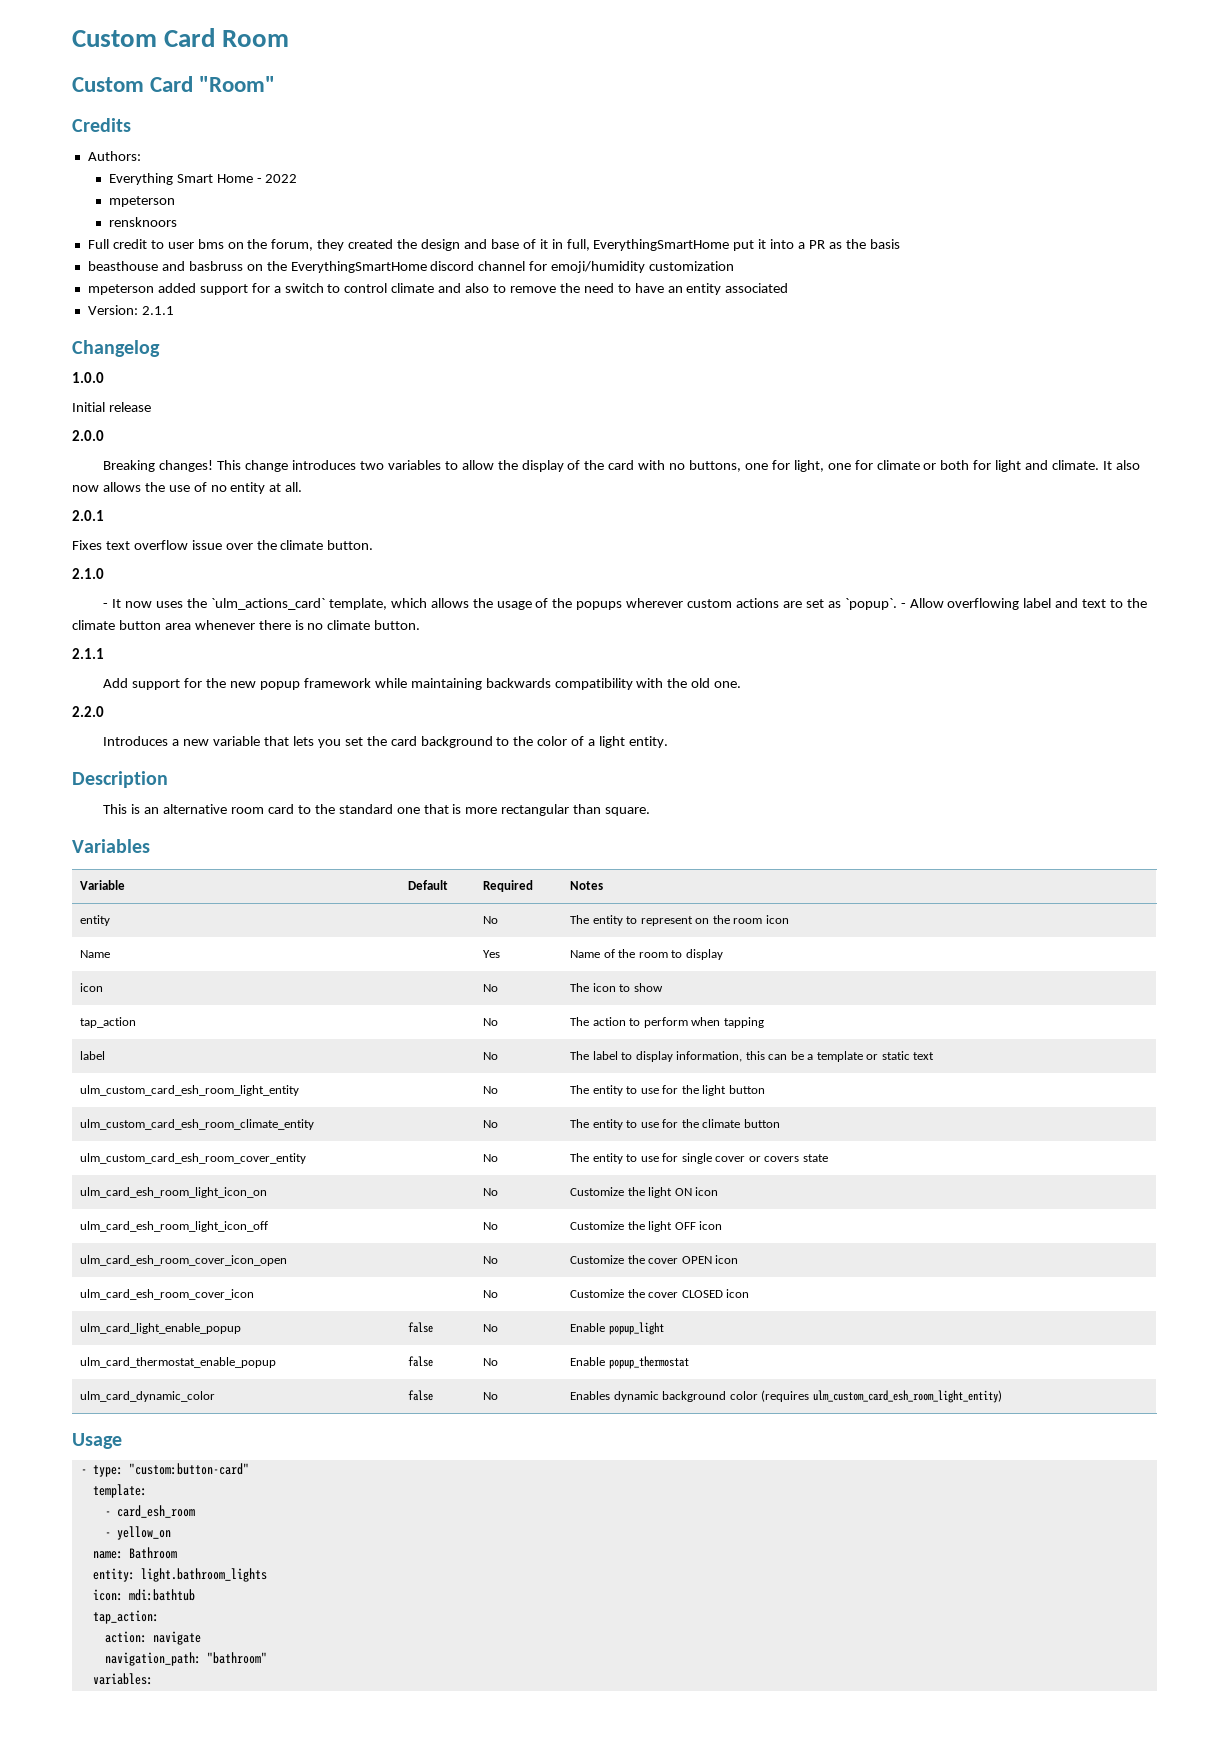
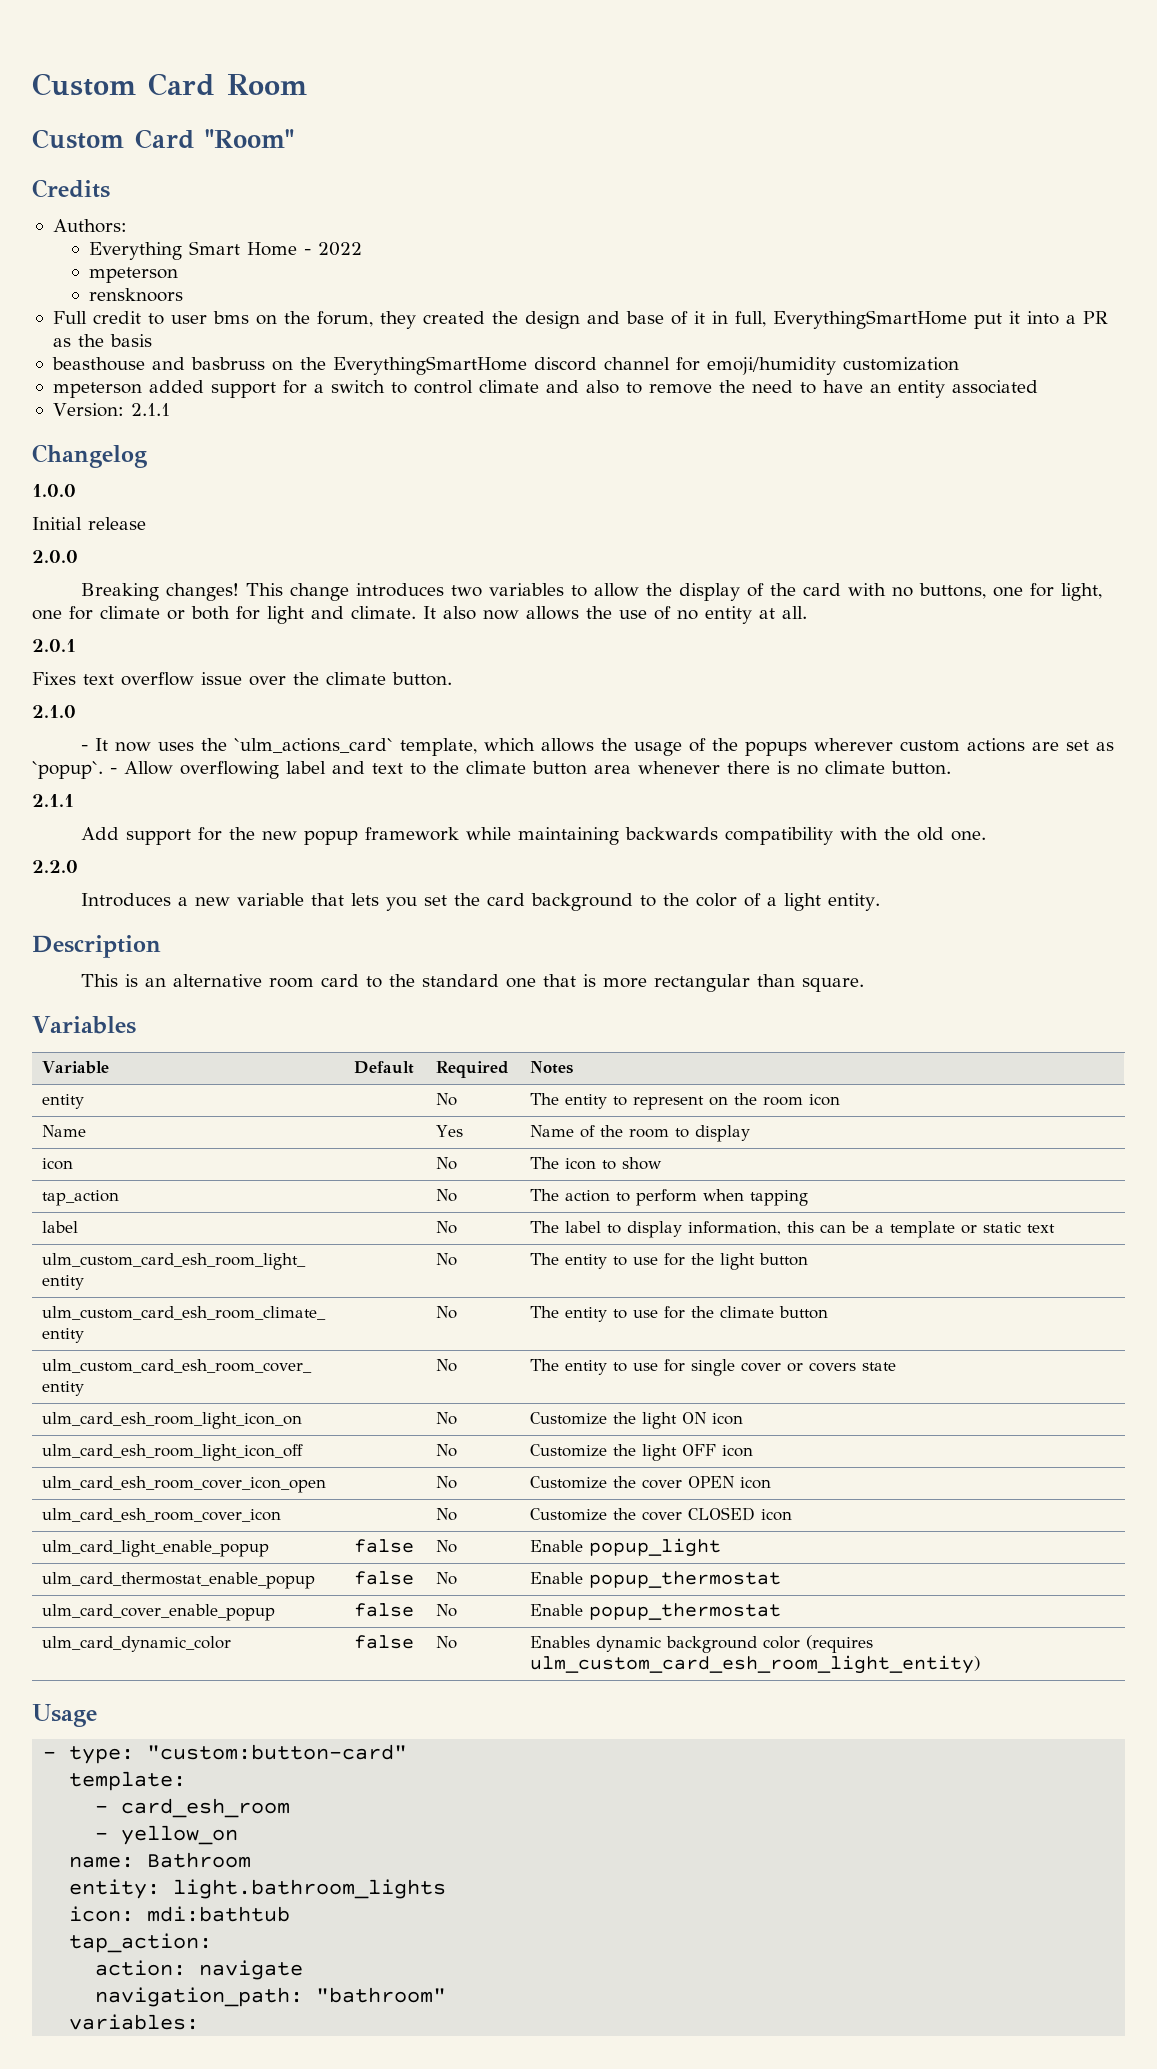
+ ulm_card_cover_enable_popup | false | No | Enable popup_thermostat

